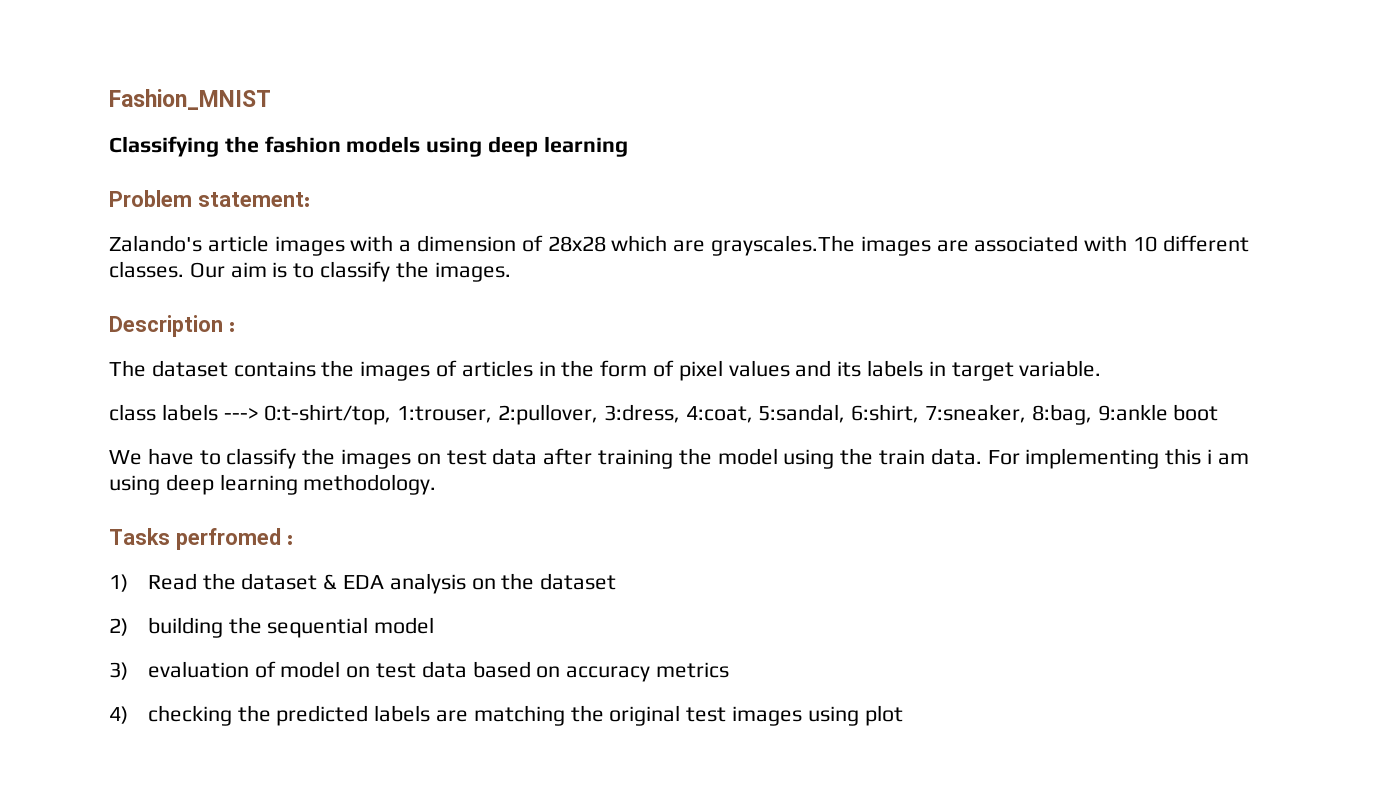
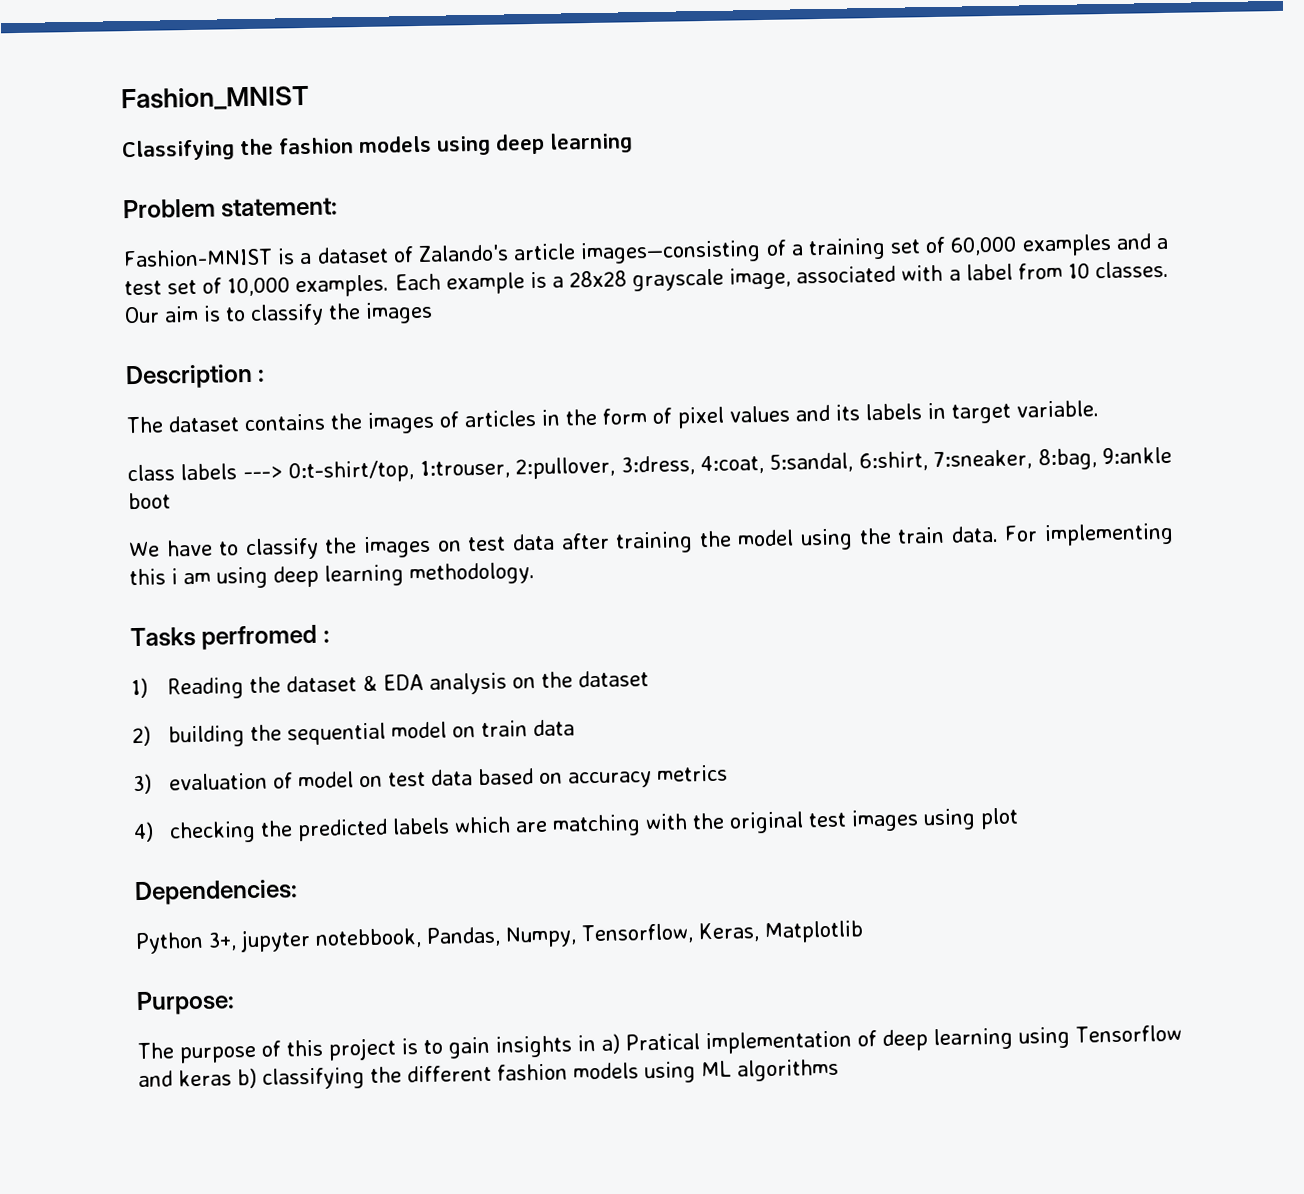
- Zalando's article images with a dimension of 28x28 which are grayscales.The images are associated with 10 different classes.
+ Fashion-MNIST is a dataset of Zalando's article images—consisting of a training set of 60,000 examples and a test set of 10,000 examples. Each example is a 28x28 grayscale image, associated with a label from 10 classes.
- Our aim is to classify the images.
+ Our aim is to classify the images
- 1) Read the dataset & EDA analysis on the dataset
+ 1) Reading the dataset & EDA analysis on the dataset
- 2) building the sequential model
+ 2) building the sequential model on train data
- 4) checking the predicted labels are matching the original test images using plot
+ 4) checking the predicted labels which are matching with the original test images using plot
+ Dependencies:
+ Python 3+, jupyter notebbook, Pandas, Numpy, Tensorflow, Keras, Matplotlib
+ Purpose:
+ The purpose of this project is to gain insights in a) Pratical implementation of deep learning using Tensorflow and keras b) classifying the different fashion models using ML algorithms

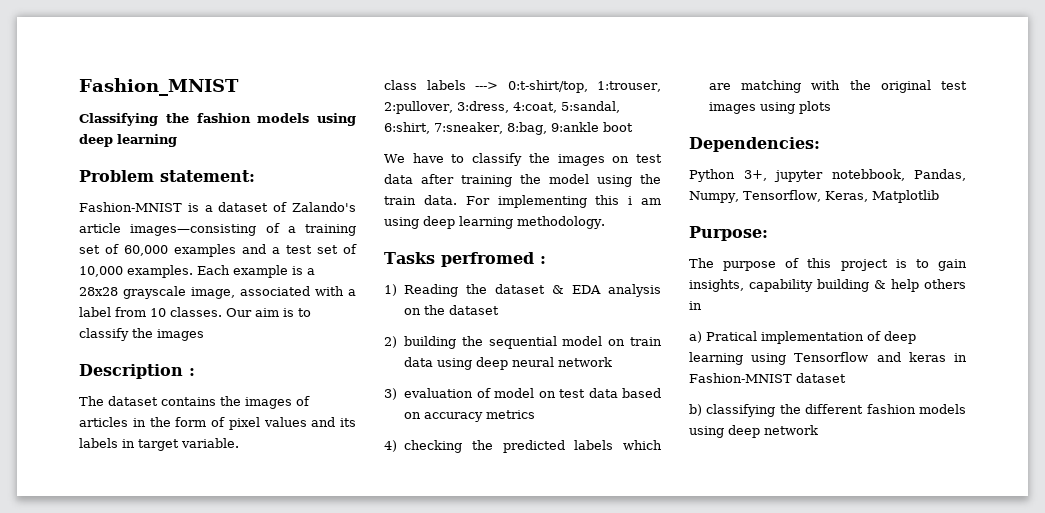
- 2) building the sequential model on train data
+ 2) building the sequential model on train data using deep neural network
- 4) checking the predicted labels which are matching with the original test images using plot
+ 4) checking the predicted labels which are matching with the original test images using plots
- The purpose of this project is to gain insights in a) Pratical implementation of deep learning using Tensorflow and keras b) classifying the different fashion models using ML algorithms
+ The purpose of this project is to gain insights, capability building & help others in
+ a) Pratical implementation of deep learning using Tensorflow and keras in Fashion-MNIST dataset
+ b) classifying the different fashion models using deep network

